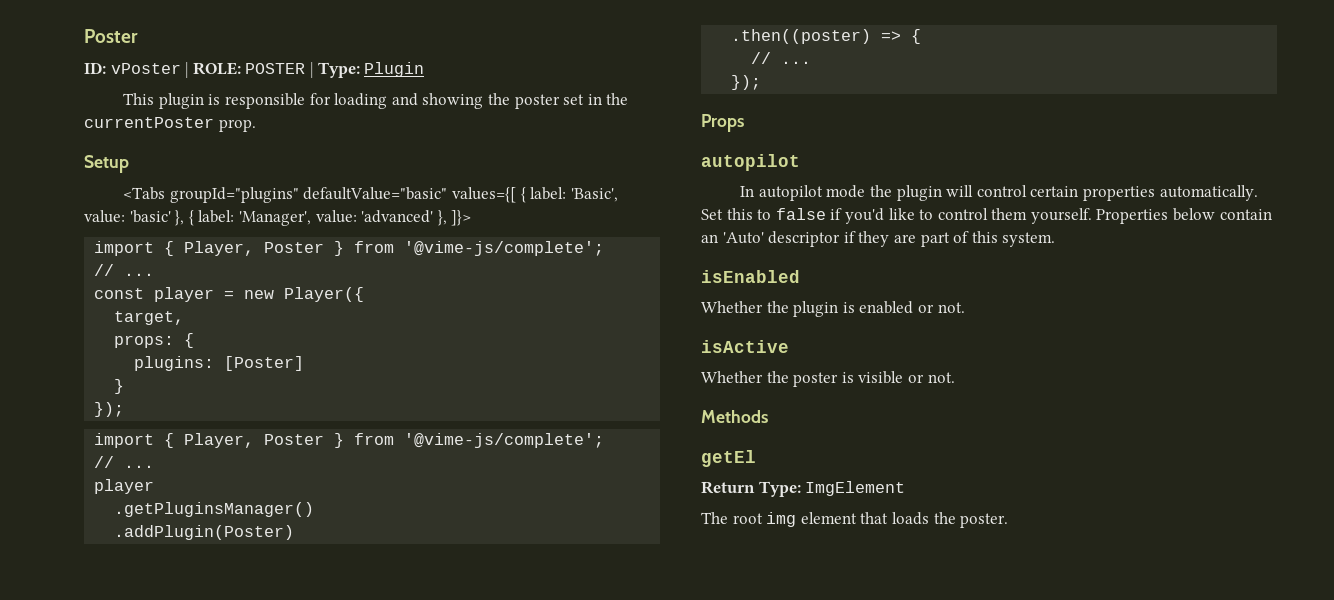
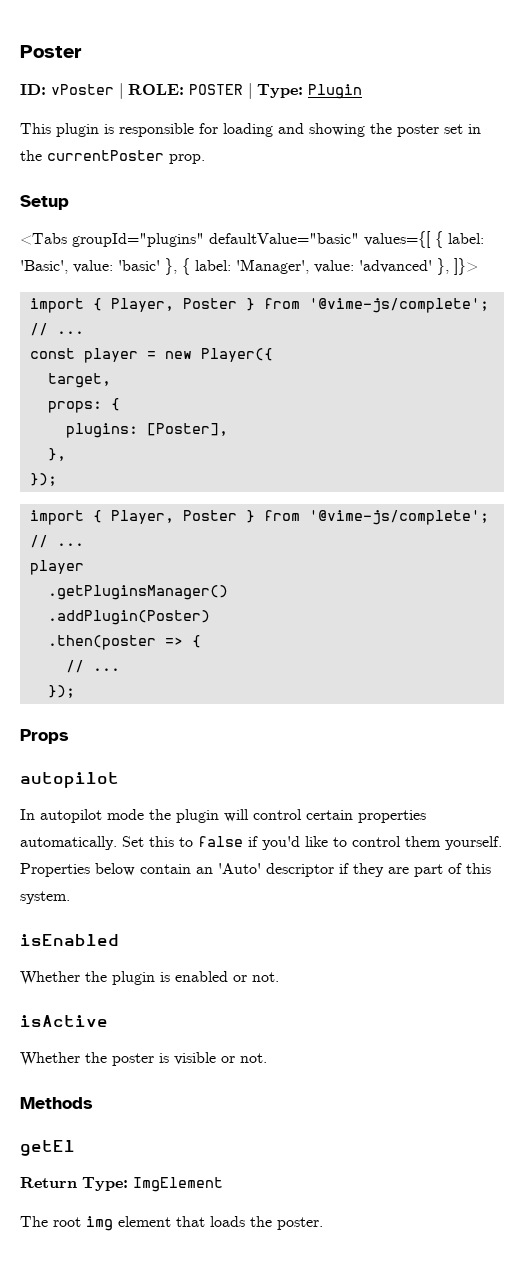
- plugins: [Poster]
- }
+ plugins: [Poster],
+ },
- .then((poster) => {
+ .then(poster => {

